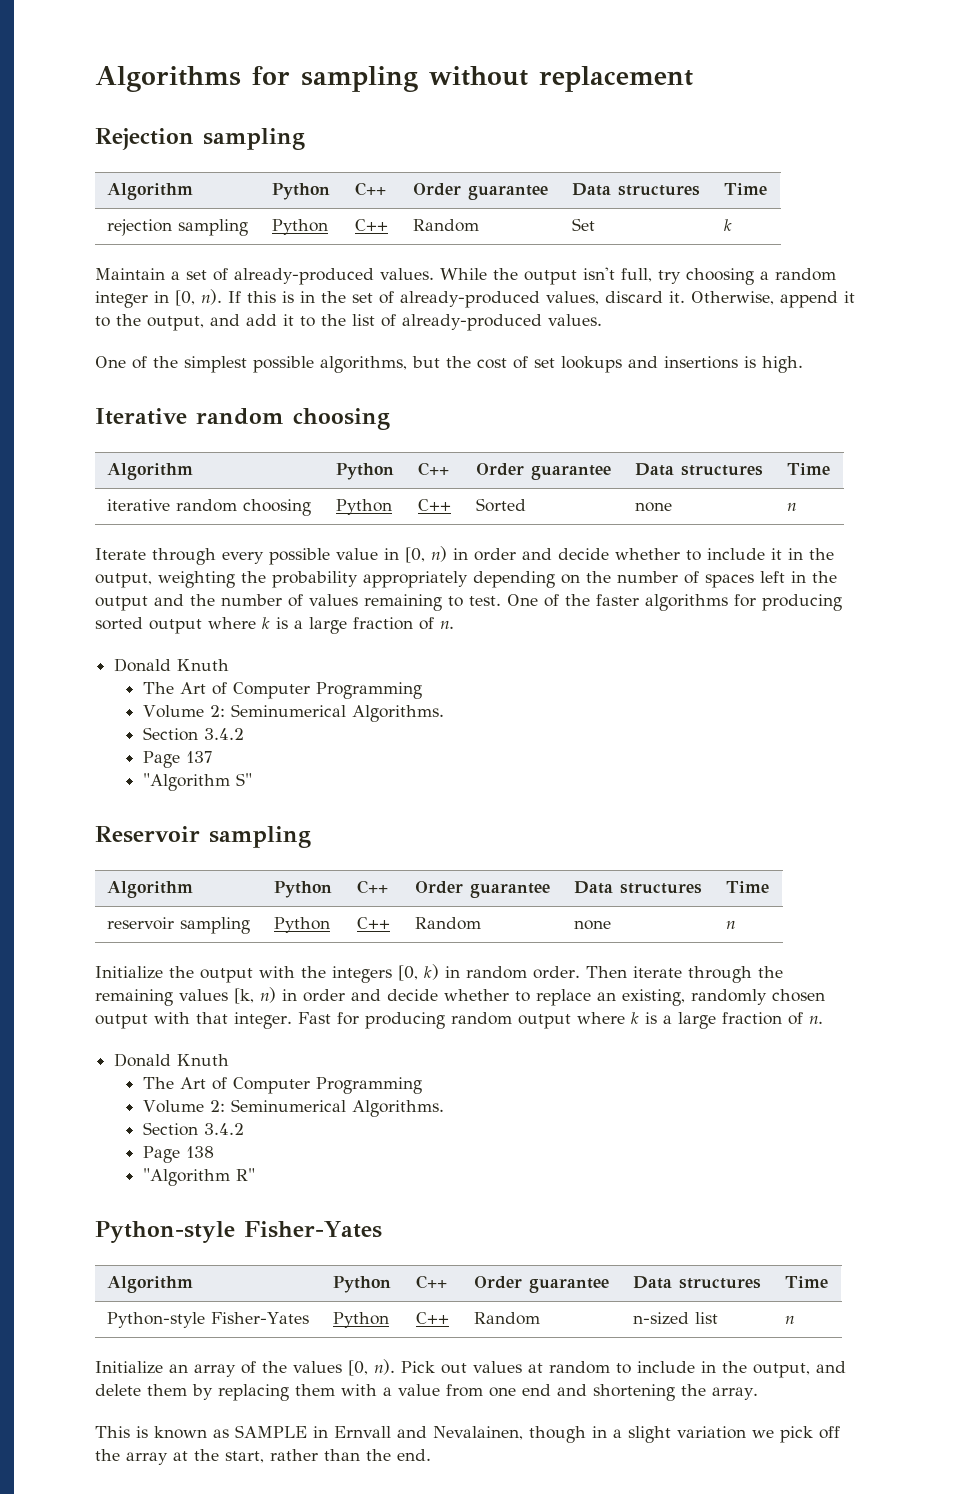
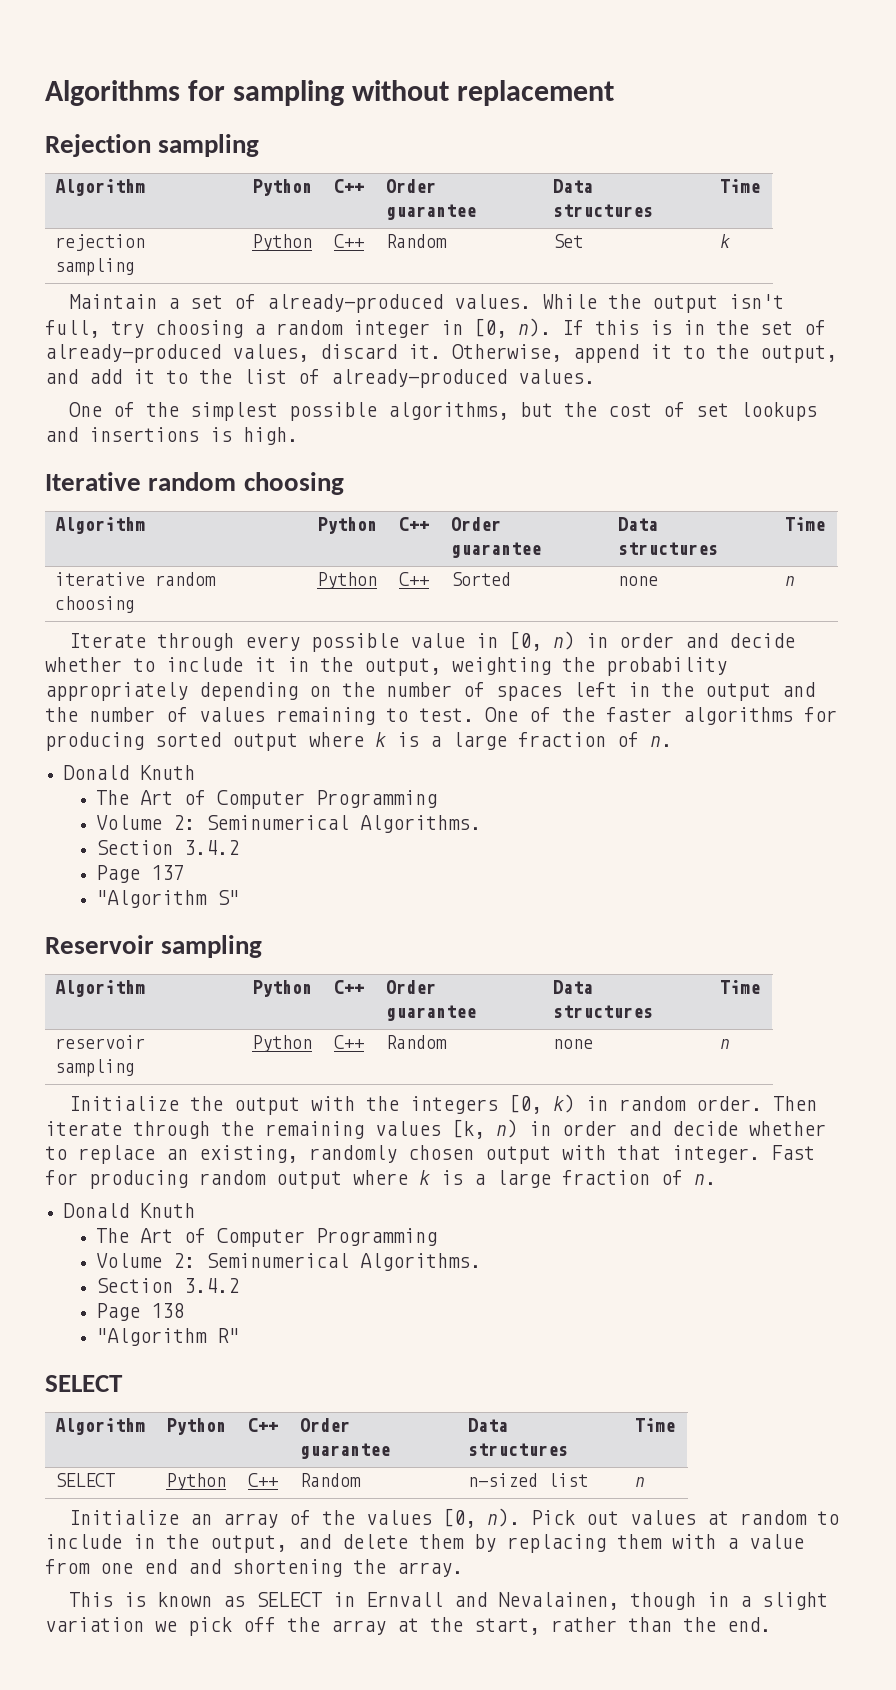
  "Algorithm R"
- Python-style Fisher-Yates
+ SELECT
  Algorithm | Python | C++ | Order guarantee | Data structures | Time
- Python-style Fisher-Yates | Python | C++ | Random | n-sized list | n
+ SELECT | Python | C++ | Random | n-sized list | n
- This is known as SAMPLE in Ernvall and Nevalainen, though in a slight variation we pick off the array at the start, rather than the end.
+ This is known as SELECT in Ernvall and Nevalainen, though in a slight variation we pick off the array at the start, rather than the end.

